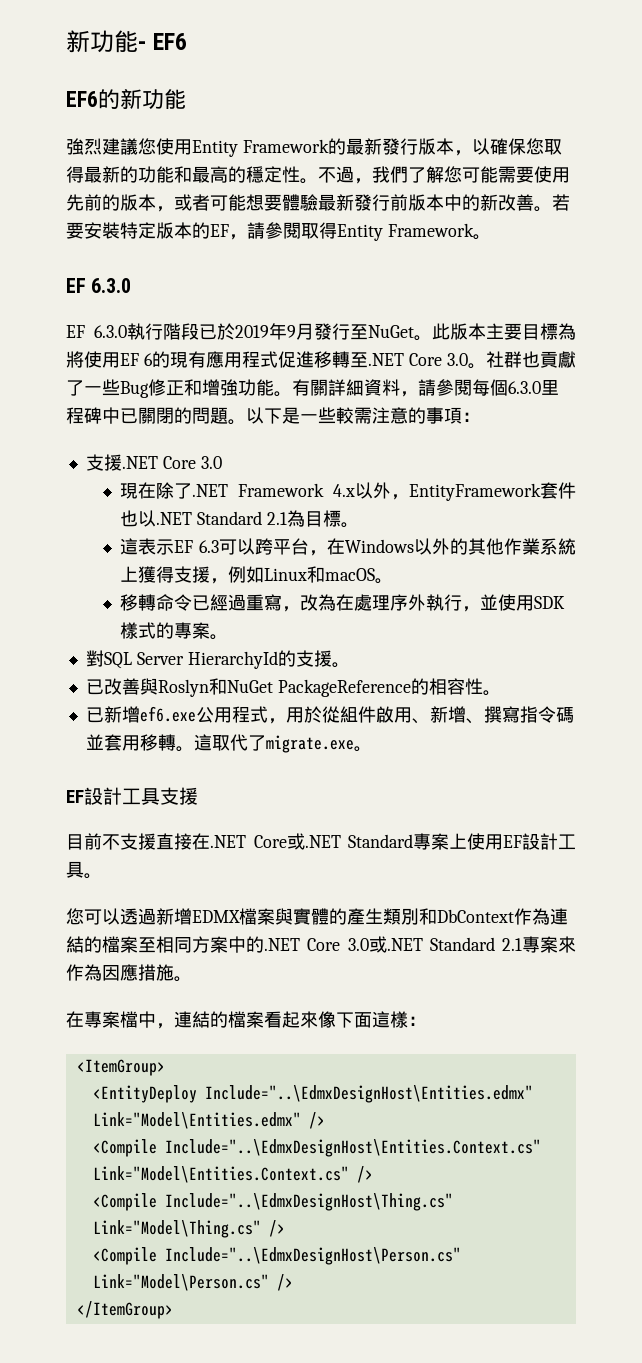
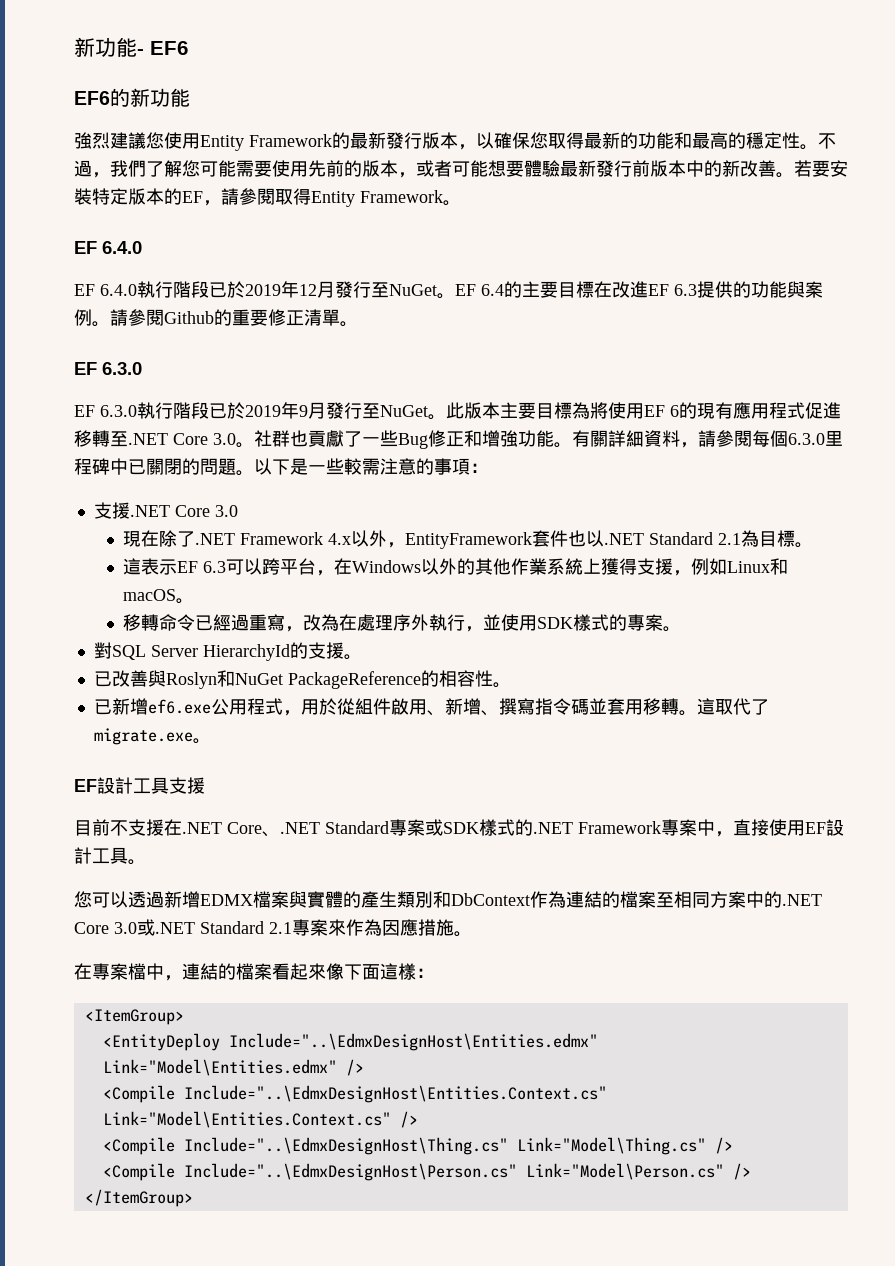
  若要安裝特定版本的EF，請參閱取得Entity Framework。
+ EF 6.4.0
+ EF 6.4.0執行階段已於2019年12月發行至NuGet。EF 6.4的主要目標在改進EF 6.3提供的功能與案例。請參閱Github的重要修正清單。
- 目前不支援直接在.NET Core或.NET Standard專案上使用EF設計工具。
+ 目前不支援在.NET Core、.NET Standard專案或SDK樣式的.NET Framework專案中，直接使用EF設計工具。

